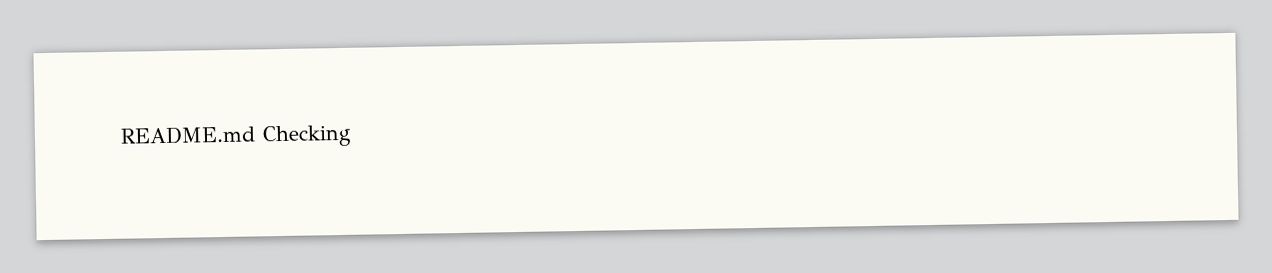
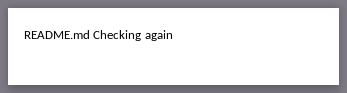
- README.md Checking
+ README.md Checking again

